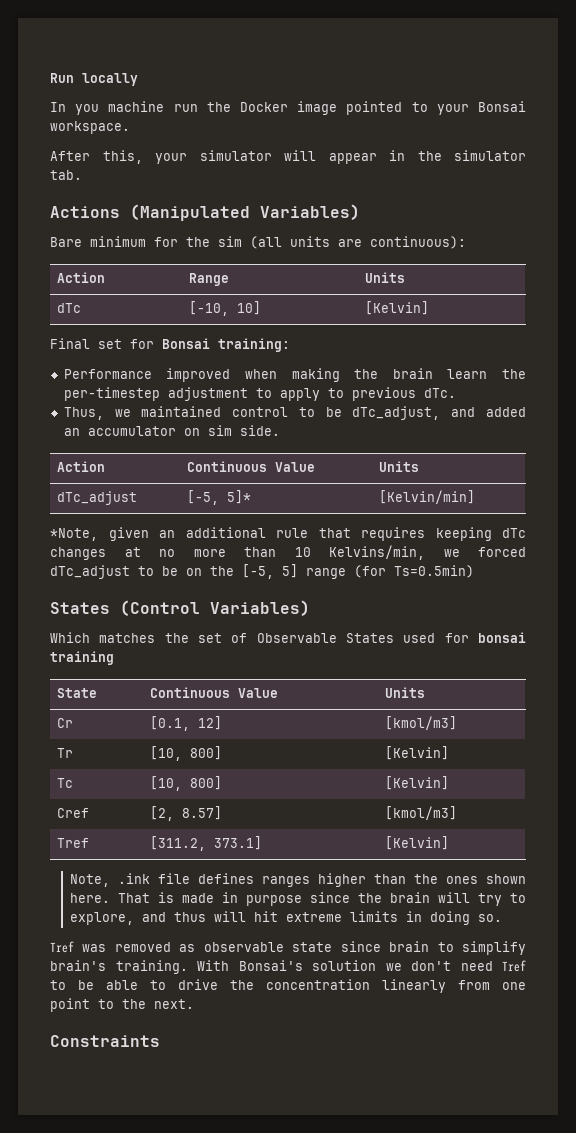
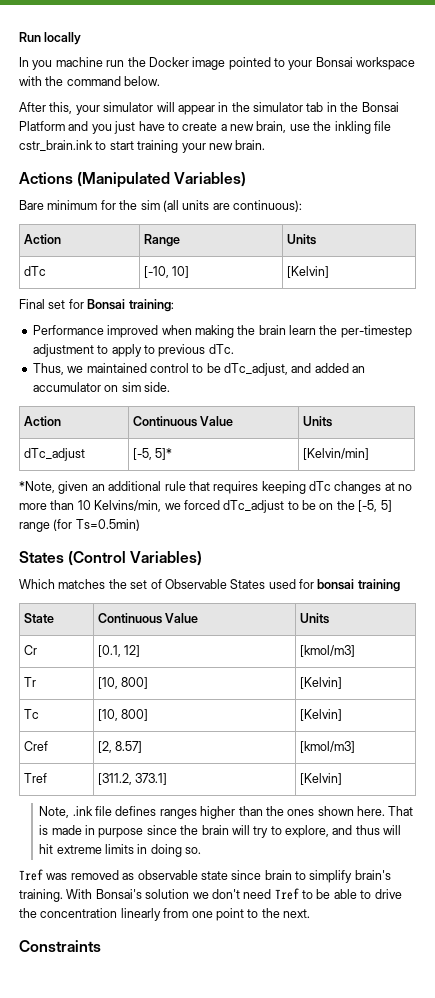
- In you machine run the Docker image pointed to your Bonsai workspace.
+ In you machine run the Docker image pointed to your Bonsai workspace with the command below.
- After this, your simulator will appear in the simulator tab.
+ After this, your simulator will appear in the simulator tab in the Bonsai Platform and you just have to create a new brain, use the inkling file cstr_brain.ink to start training your new brain.

